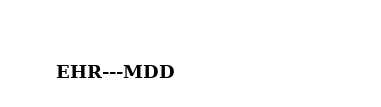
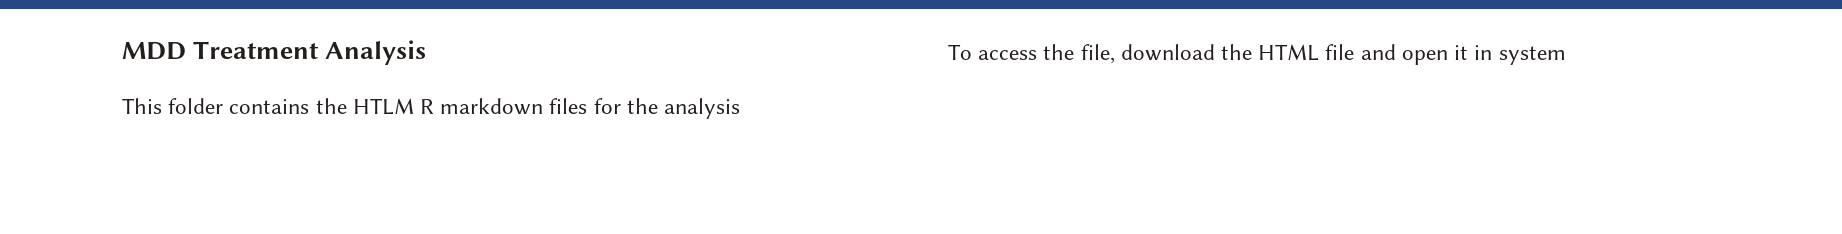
- EHR---MDD
+ MDD Treatment Analysis
+ This folder contains the HTLM R markdown files for the analysis
+ To access the file, download the HTML file and open it in system

